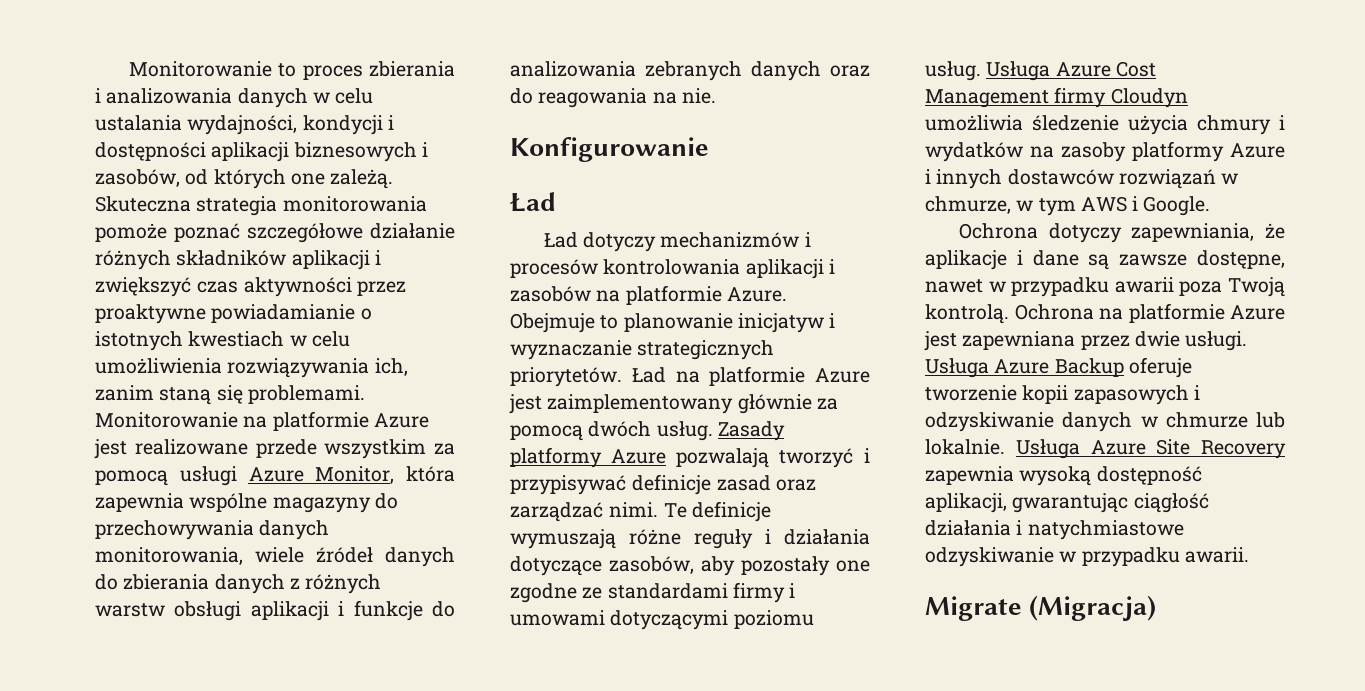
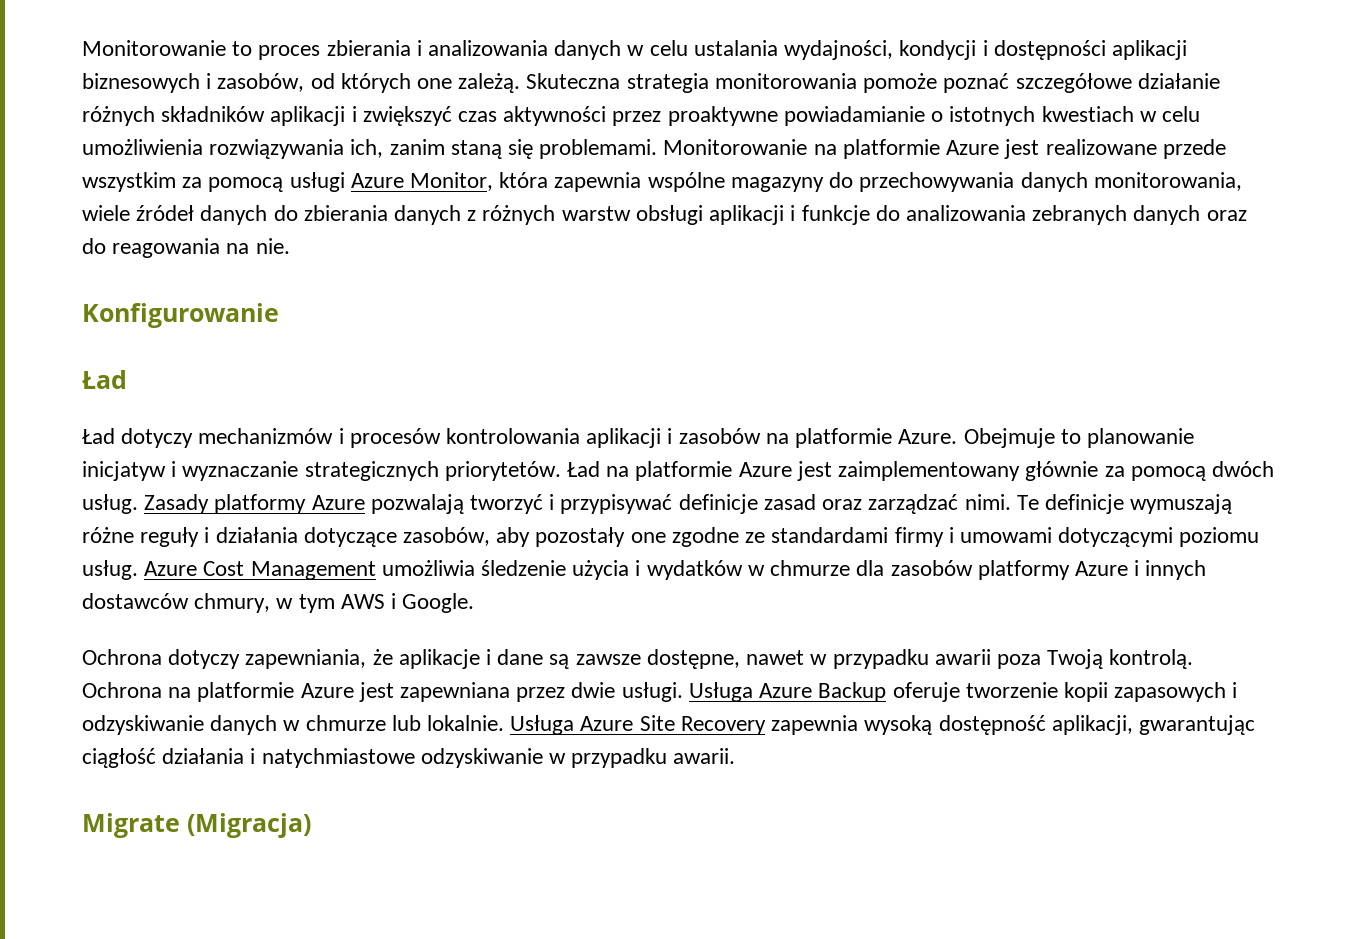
- Usługa Azure Cost Management firmy Cloudyn umożliwia śledzenie użycia chmury i wydatków na zasoby platformy Azure i innych dostawców rozwiązań w chmurze, w tym AWS i Google.
+ Azure Cost Management umożliwia śledzenie użycia i wydatków w chmurze dla zasobów platformy Azure i innych dostawców chmury, w tym AWS i Google.

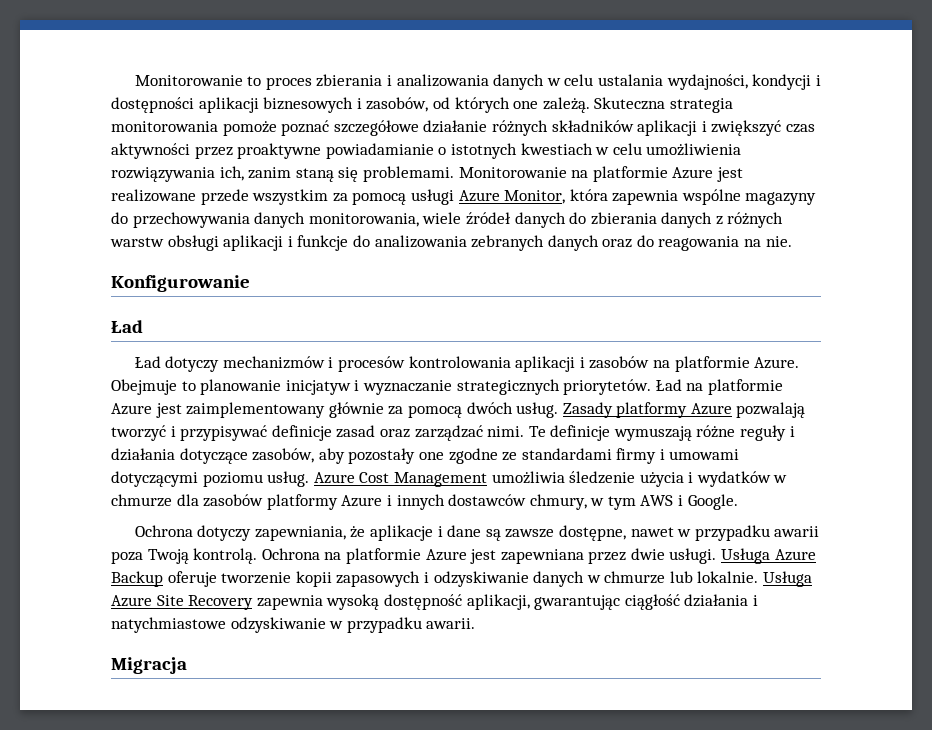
- Migrate (Migracja)
+ Migracja

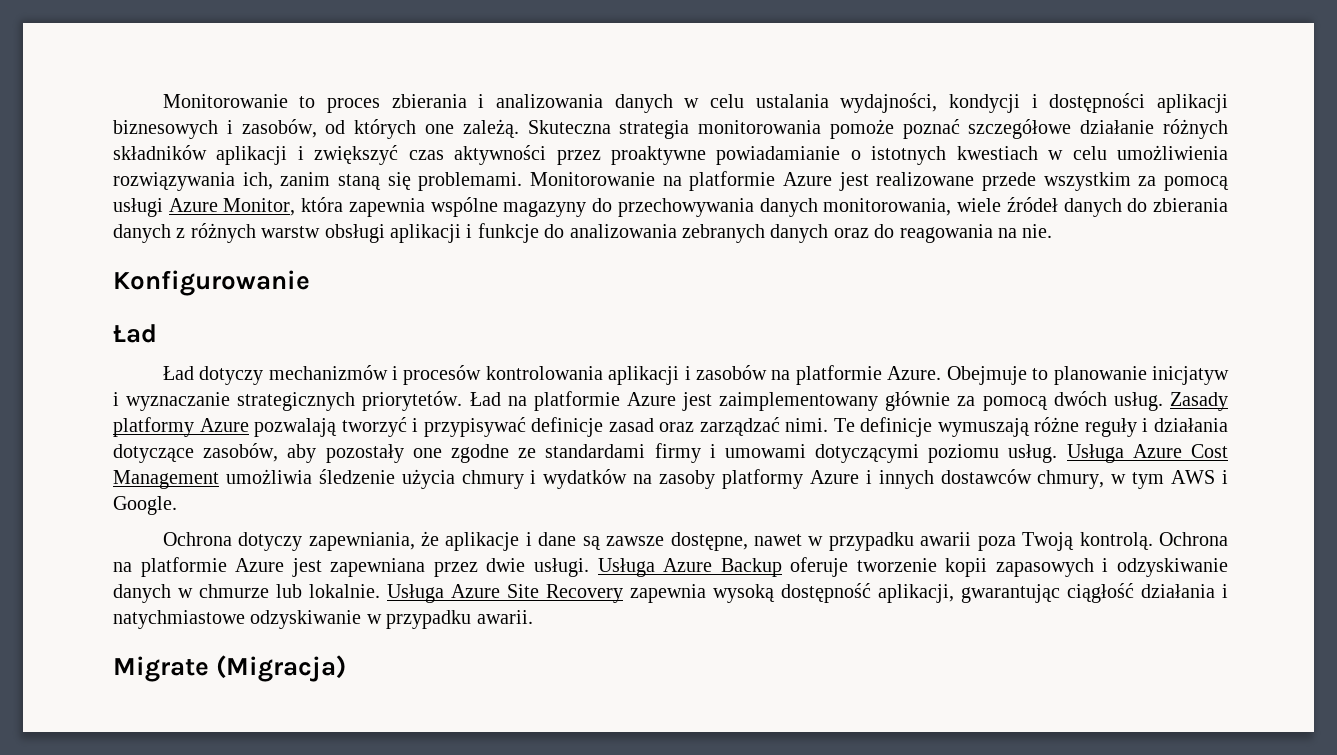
- Azure Cost Management umożliwia śledzenie użycia i wydatków w chmurze dla zasobów platformy Azure i innych dostawców chmury, w tym AWS i Google.
+ Usługa Azure Cost Management umożliwia śledzenie użycia chmury i wydatków na zasoby platformy Azure i innych dostawców chmury, w tym AWS i Google.
- Migracja
+ Migrate (Migracja)

